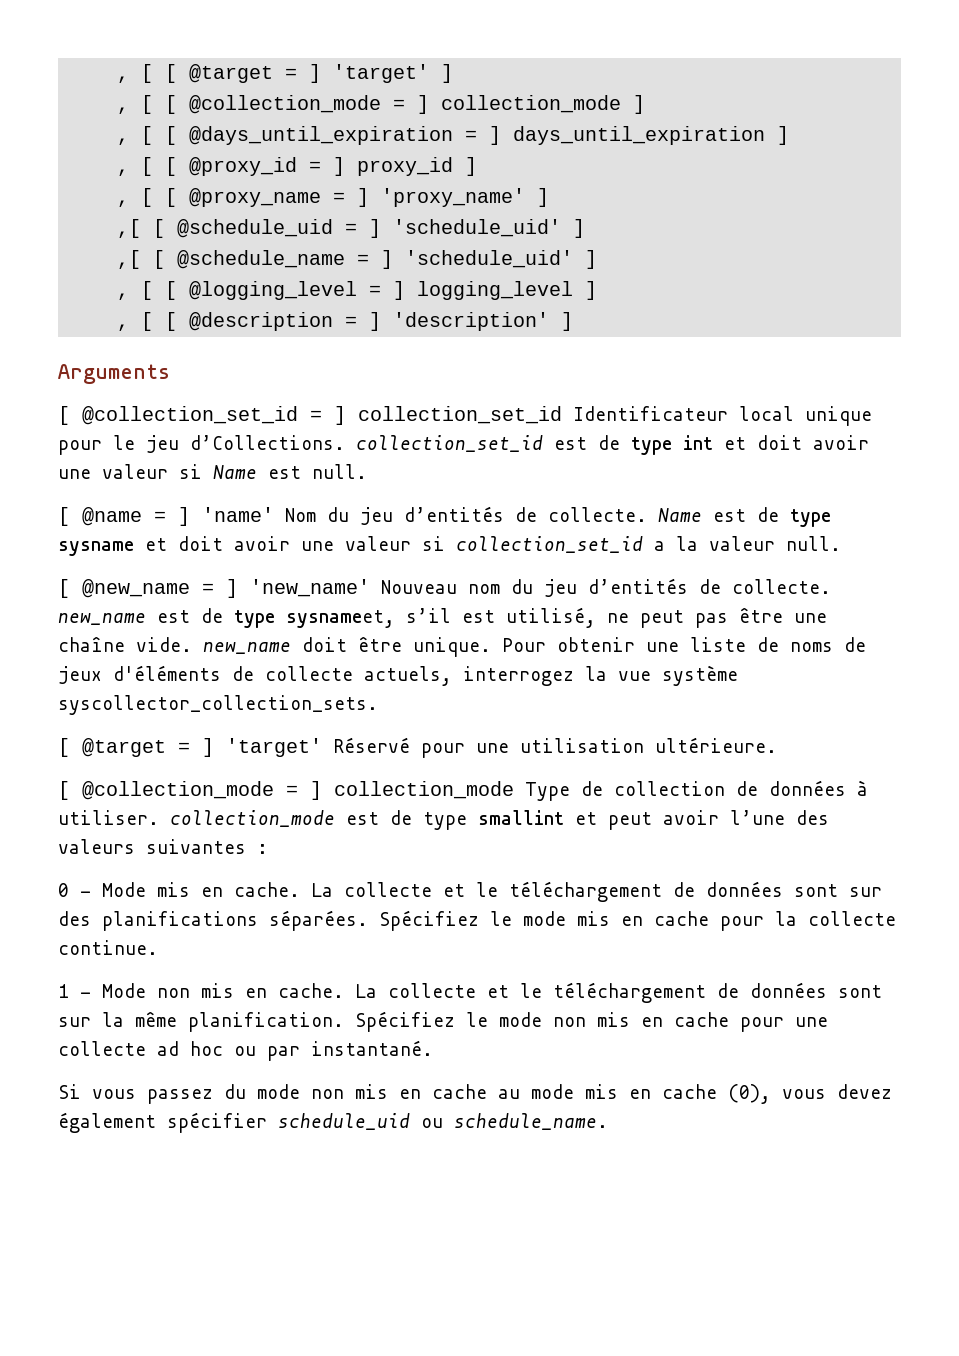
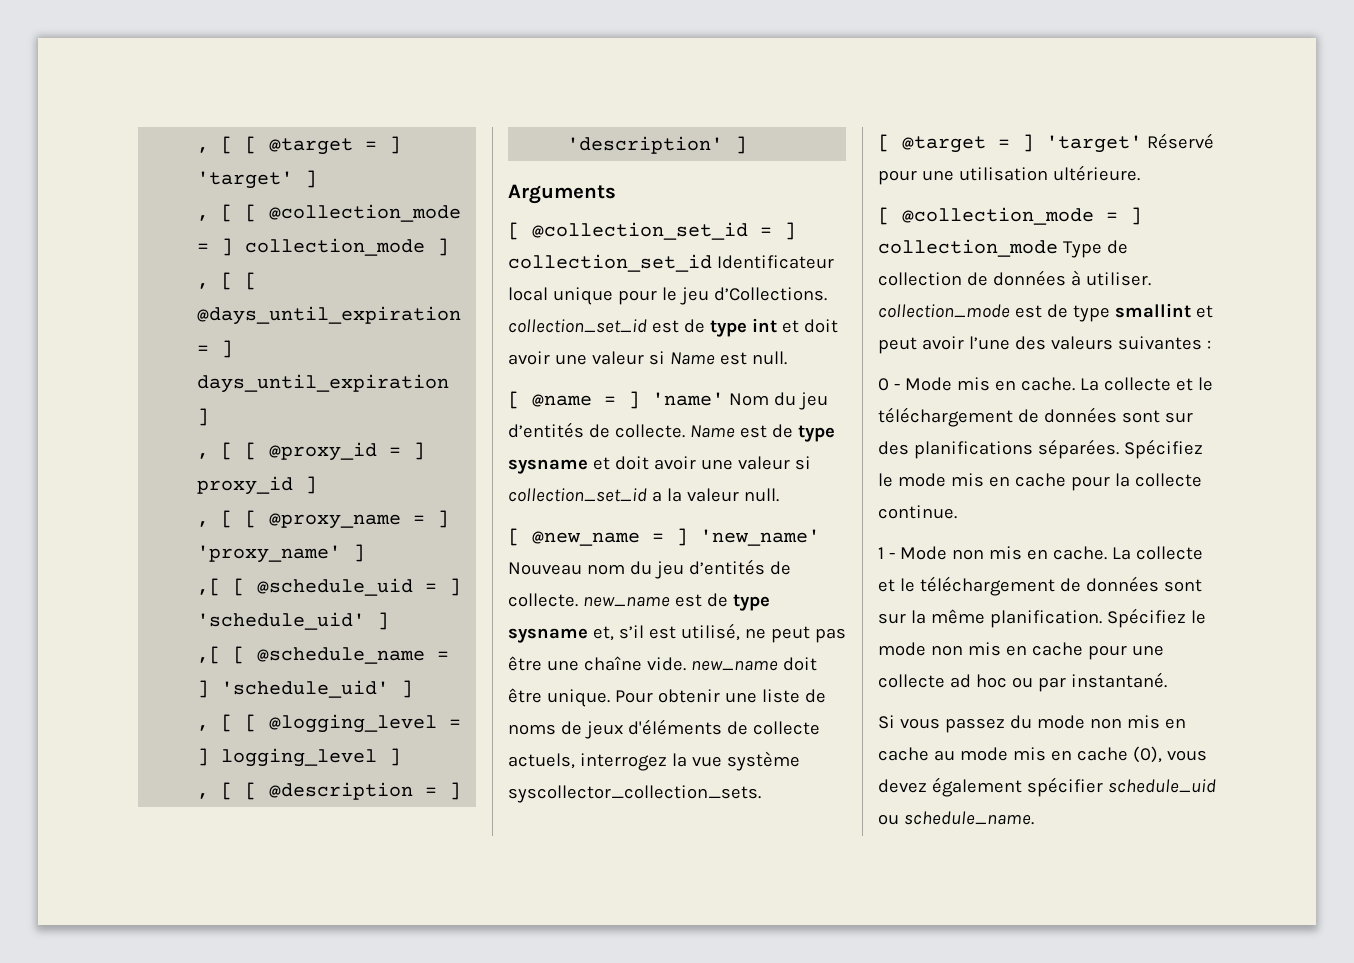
- [ @new_name = ] 'new_name' Nouveau nom du jeu d’entités de collecte. new_name est de type sysnameet, s’il est utilisé, ne peut pas être une chaîne vide. new_name doit être unique.
+ [ @new_name = ] 'new_name' Nouveau nom du jeu d’entités de collecte. new_name est de type sysname et, s’il est utilisé, ne peut pas être une chaîne vide. new_name doit être unique.

